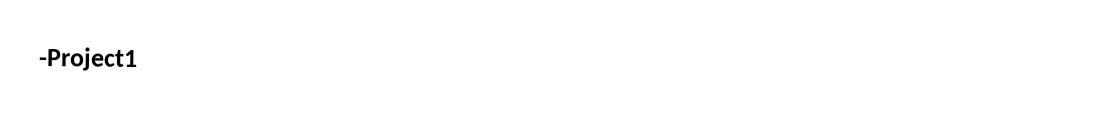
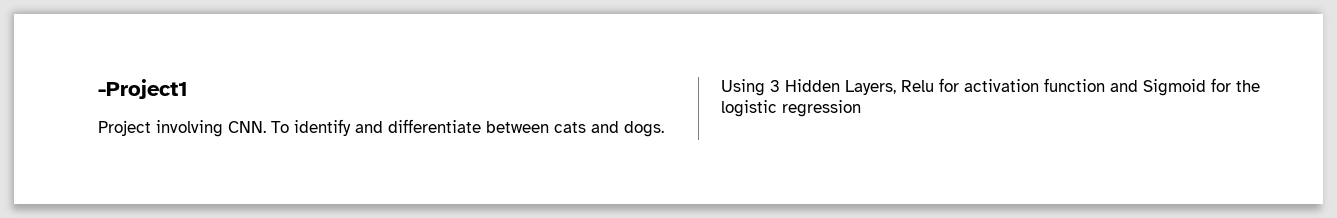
+ Project involving CNN. To identify and differentiate between cats and dogs. Using 3 Hidden Layers, Relu for activation function and Sigmoid for the logistic regression

